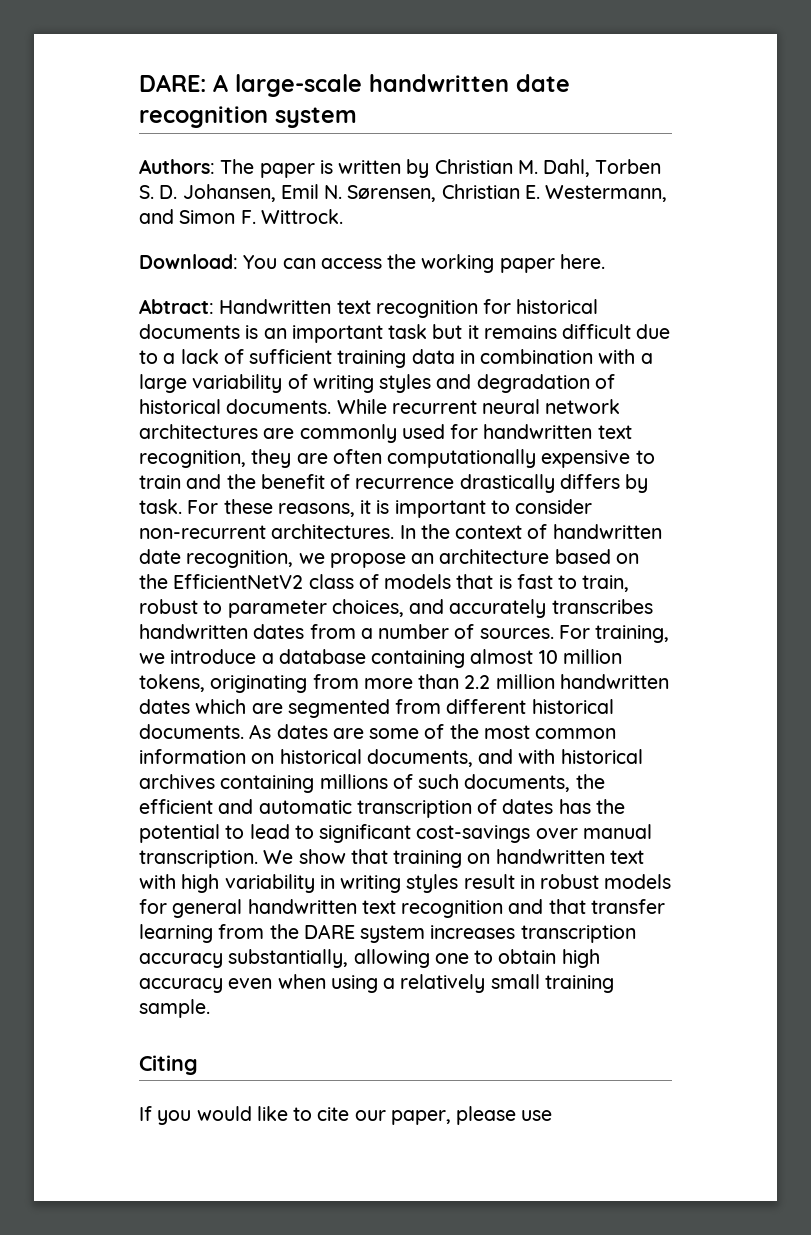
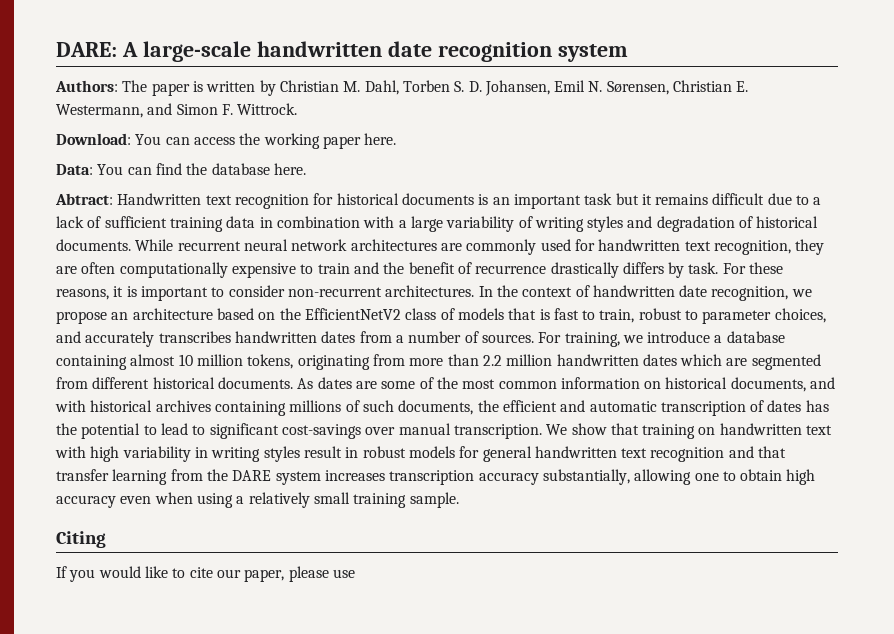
+ Data: You can find the database here.

